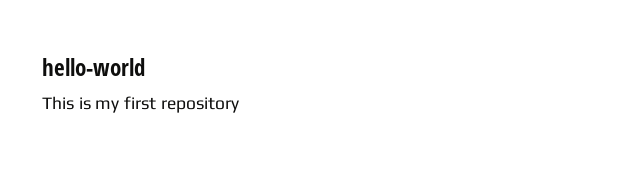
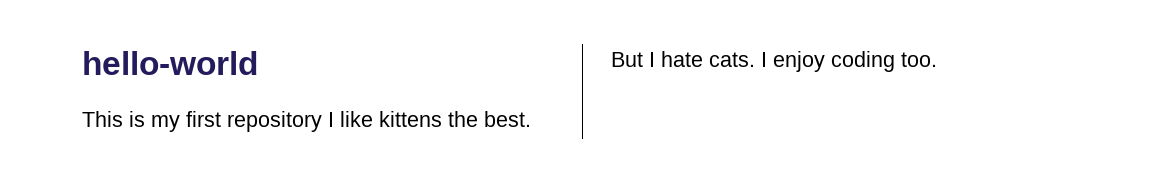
- This is my first repository
+ This is my first repository I like kittens the best. But I hate cats. I enjoy coding too.

